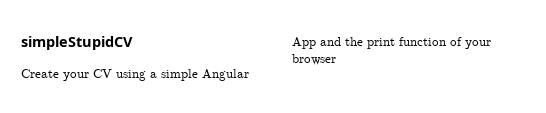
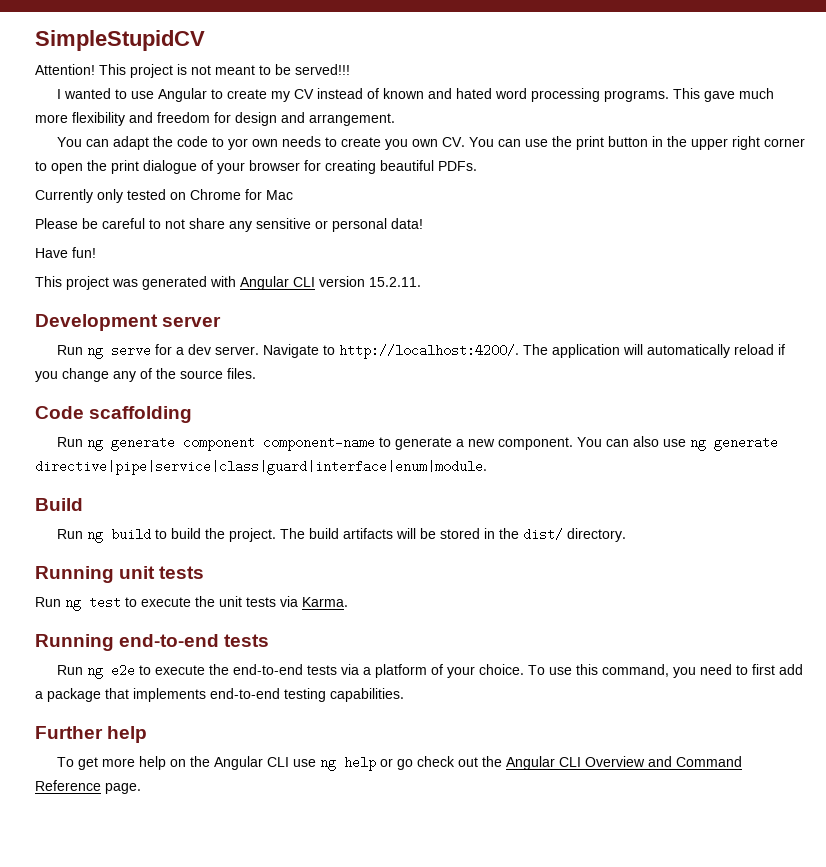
- simpleStupidCV
- Create your CV using a simple Angular App and the print function of your browser
+ SimpleStupidCV
+ Attention! This project is not meant to be served!!!
+ I wanted to use Angular to create my CV instead of known and hated word processing programs. This gave much more flexibility and freedom for design and arrangement.
+ You can adapt the code to yor own needs to create you own CV. You can use the print button in the upper right corner to open the print dialogue of your browser for creating beautiful PDFs.
+ Currently only tested on Chrome for Mac
+ Please be careful to not share any sensitive or personal data!
+ Have fun!
+ This project was generated with Angular CLI version 15.2.11.
+ Development server
+ Run ng serve for a dev server. Navigate to http://localhost:4200/. The application will automatically reload if you change any of the source files.
+ Code scaffolding
+ Run ng generate component component-name to generate a new component. You can also use ng generate directive|pipe|service|class|guard|interface|enum|module.
+ Build
+ Run ng build to build the project. The build artifacts will be stored in the dist/ directory.
+ Running unit tests
+ Run ng test to execute the unit tests via Karma.
+ Running end-to-end tests
+ Run ng e2e to execute the end-to-end tests via a platform of your choice. To use this command, you need to first add a package that implements end-to-end testing capabilities.
+ Further help
+ To get more help on the Angular CLI use ng help or go check out the Angular CLI Overview and Command Reference page.

